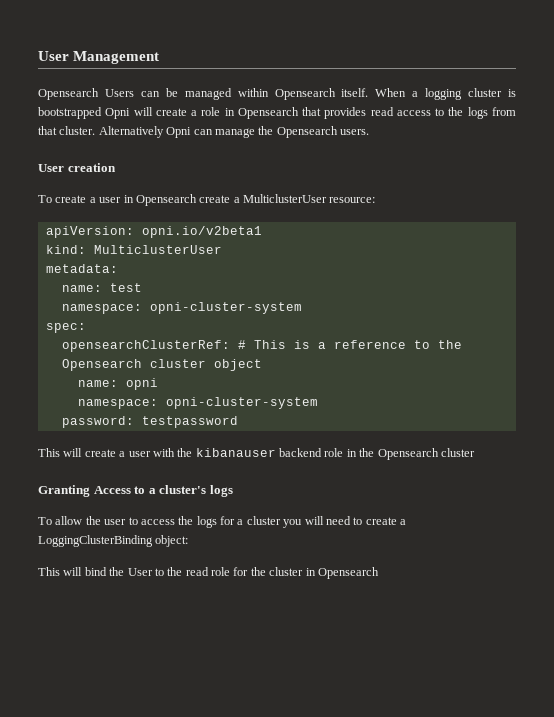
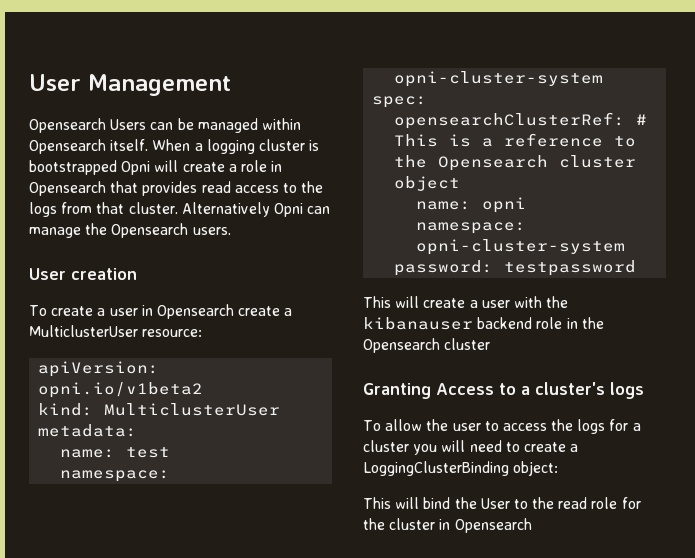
- apiVersion: opni.io/v2beta1
+ apiVersion: opni.io/v1beta2

